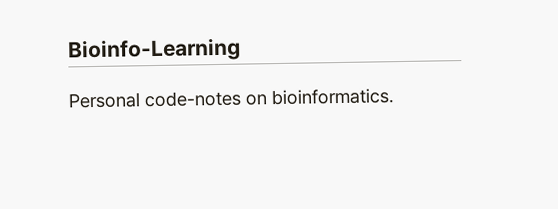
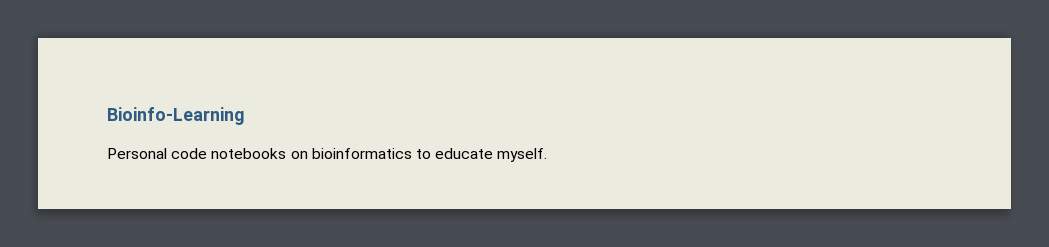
- Personal code-notes on bioinformatics.
+ Personal code notebooks on bioinformatics to educate myself.

